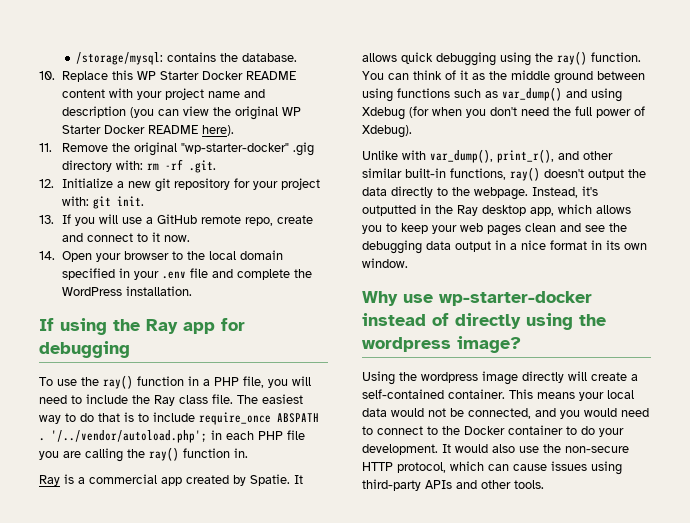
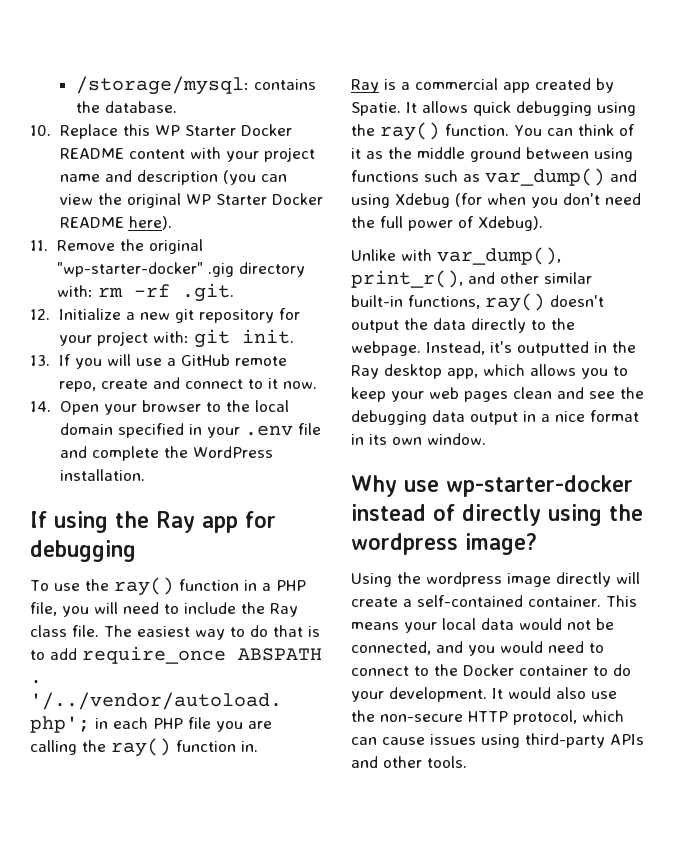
- The easiest way to do that is to include require_once ABSPATH .
+ The easiest way to do that is to add require_once ABSPATH .

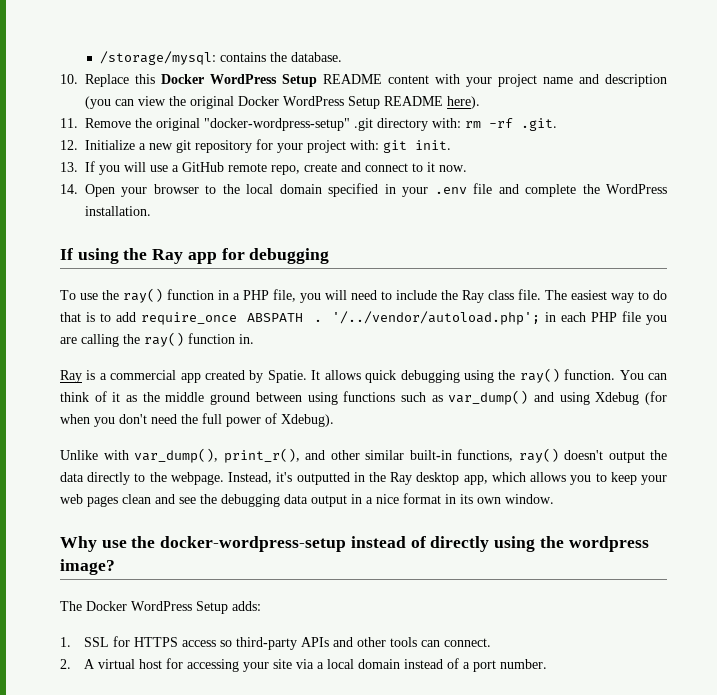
- 10. Replace this WP Starter Docker README content with your project name and description (you can view the original WP Starter Docker README here).
+ 10. Replace this Docker WordPress Setup README content with your project name and description (you can view the original Docker WordPress Setup README here).
- 11. Remove the original "wp-starter-docker" .gig directory with: rm -rf .git.
+ 11. Remove the original "docker-wordpress-setup" .git directory with: rm -rf .git.
- Why use wp-starter-docker instead of directly using the wordpress image?
+ Why use the docker-wordpress-setup instead of directly using the wordpress image?
- Using the wordpress image directly will create a self-contained container. This means your local data would not be connected, and you would need to connect to the Docker container to do your development. It would also use the non-secure HTTP protocol, which can cause issues using third-party APIs and other tools.
+ The Docker WordPress Setup adds:
+ 1. SSL for HTTPS access so third-party APIs and other tools can connect.
+ 2. A virtual host for accessing your site via a local domain instead of a port number.

